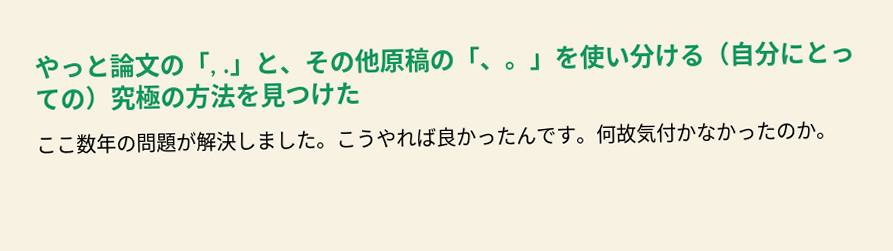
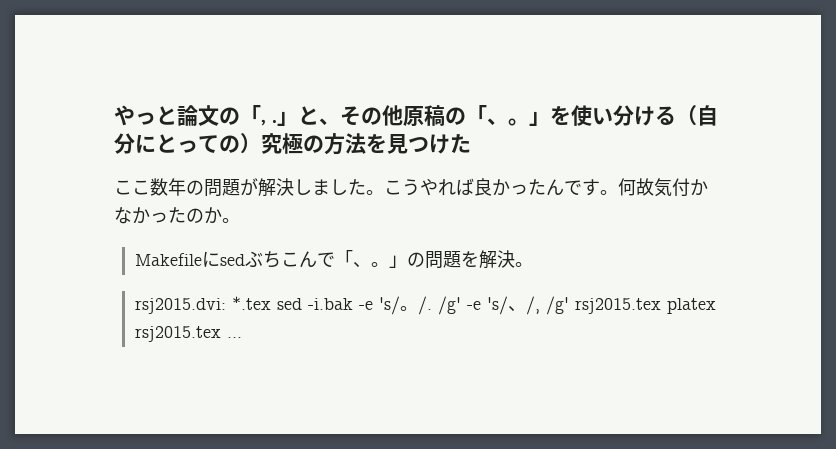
+ Makefileにsedぶちこんで「、。」の問題を解決。
+ rsj2015.dvi: *.tex sed -i.bak -e 's/。/. /g' -e 's/、/, /g' rsj2015.tex platex rsj2015.tex ...

